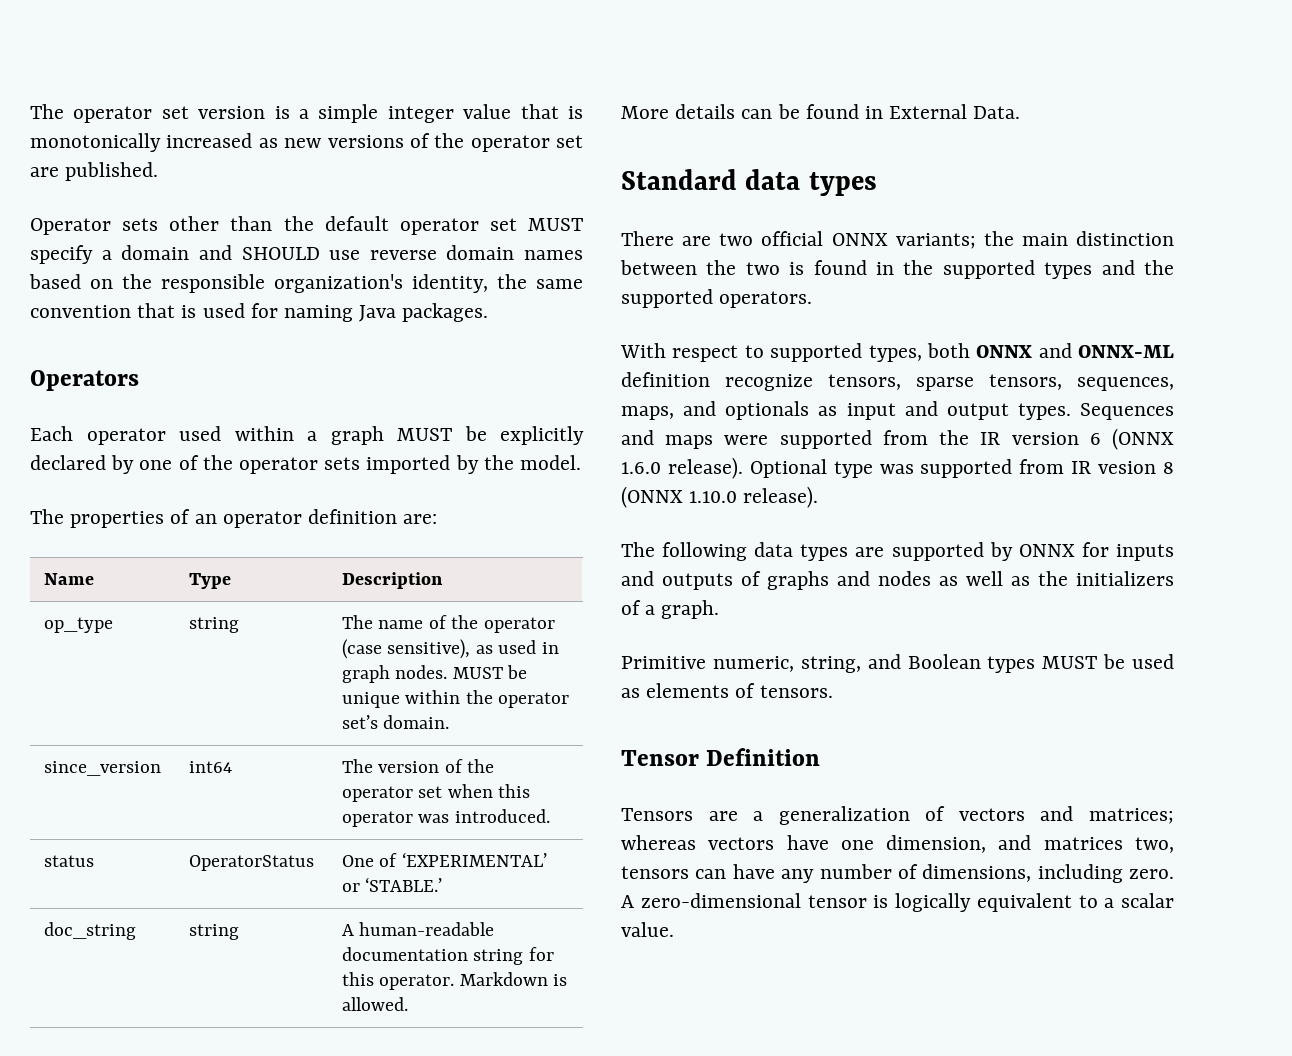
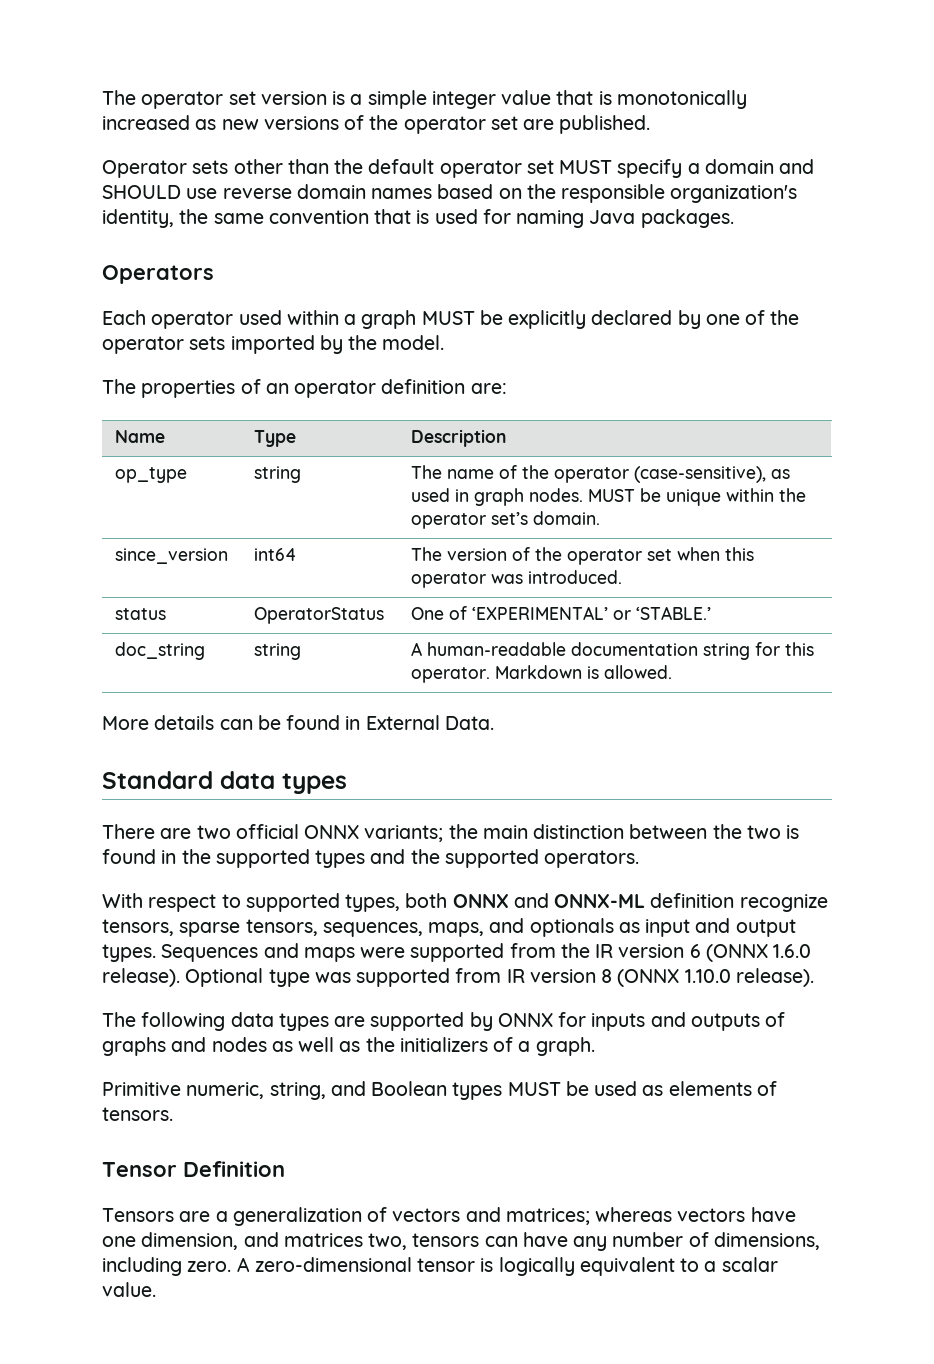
- op_type | string | The name of the operator (case sensitive), as used in graph nodes. MUST be unique within the operator set’s domain.
+ op_type | string | The name of the operator (case-sensitive), as used in graph nodes. MUST be unique within the operator set’s domain.
- Optional type was supported from IR vesion 8 (ONNX 1.10.0 release).
+ Optional type was supported from IR version 8 (ONNX 1.10.0 release).

